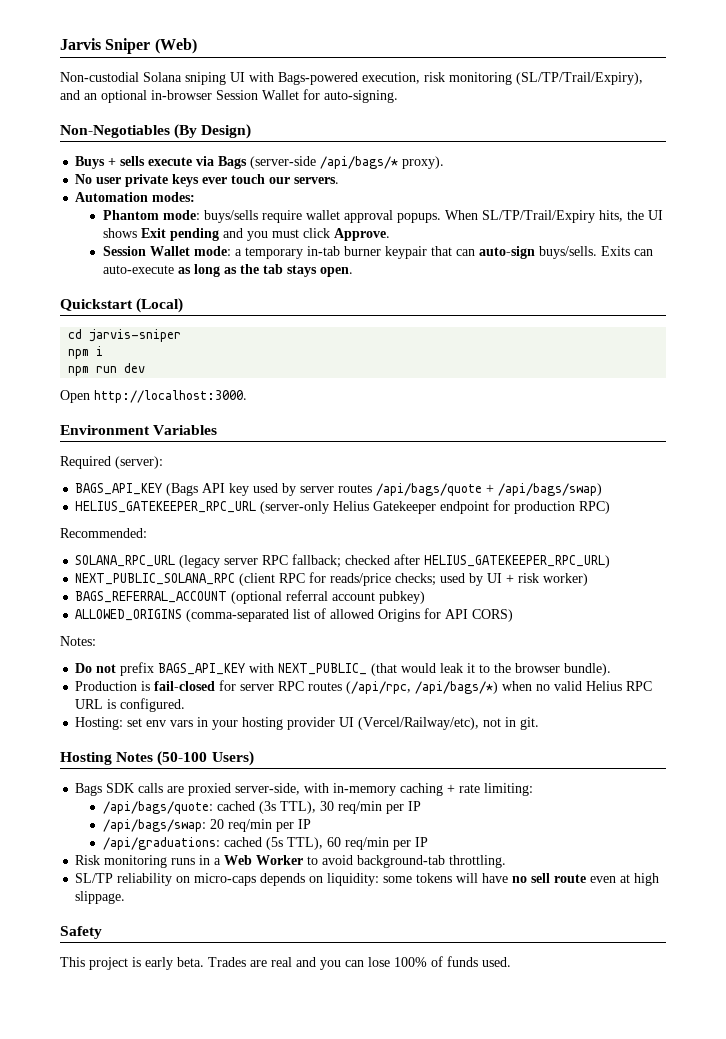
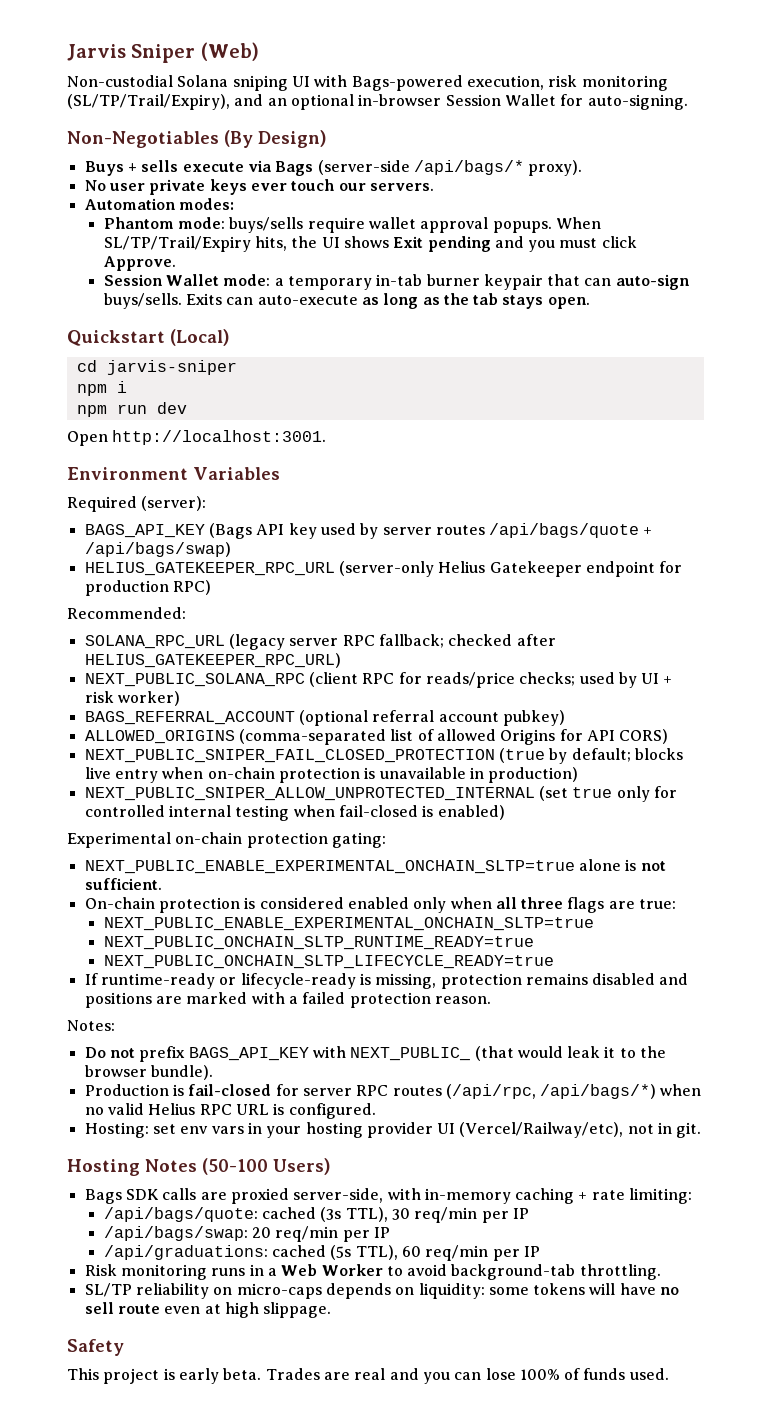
- Open http://localhost:3000.
+ Open http://localhost:3001.
+ NEXT_PUBLIC_SNIPER_FAIL_CLOSED_PROTECTION (true by default; blocks live entry when on-chain protection is unavailable in production)
+ NEXT_PUBLIC_SNIPER_ALLOW_UNPROTECTED_INTERNAL (set true only for controlled internal testing when fail-closed is enabled)
+ Experimental on-chain protection gating:
+ NEXT_PUBLIC_ENABLE_EXPERIMENTAL_ONCHAIN_SLTP=true alone is not sufficient.
+ On-chain protection is considered enabled only when all three flags are true:
+ NEXT_PUBLIC_ENABLE_EXPERIMENTAL_ONCHAIN_SLTP=true
+ NEXT_PUBLIC_ONCHAIN_SLTP_RUNTIME_READY=true
+ NEXT_PUBLIC_ONCHAIN_SLTP_LIFECYCLE_READY=true
+ If runtime-ready or lifecycle-ready is missing, protection remains disabled and positions are marked with a failed protection reason.

